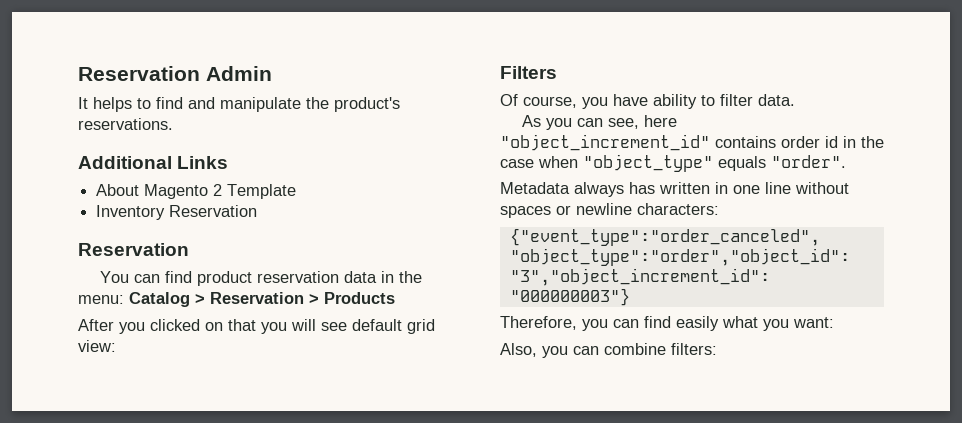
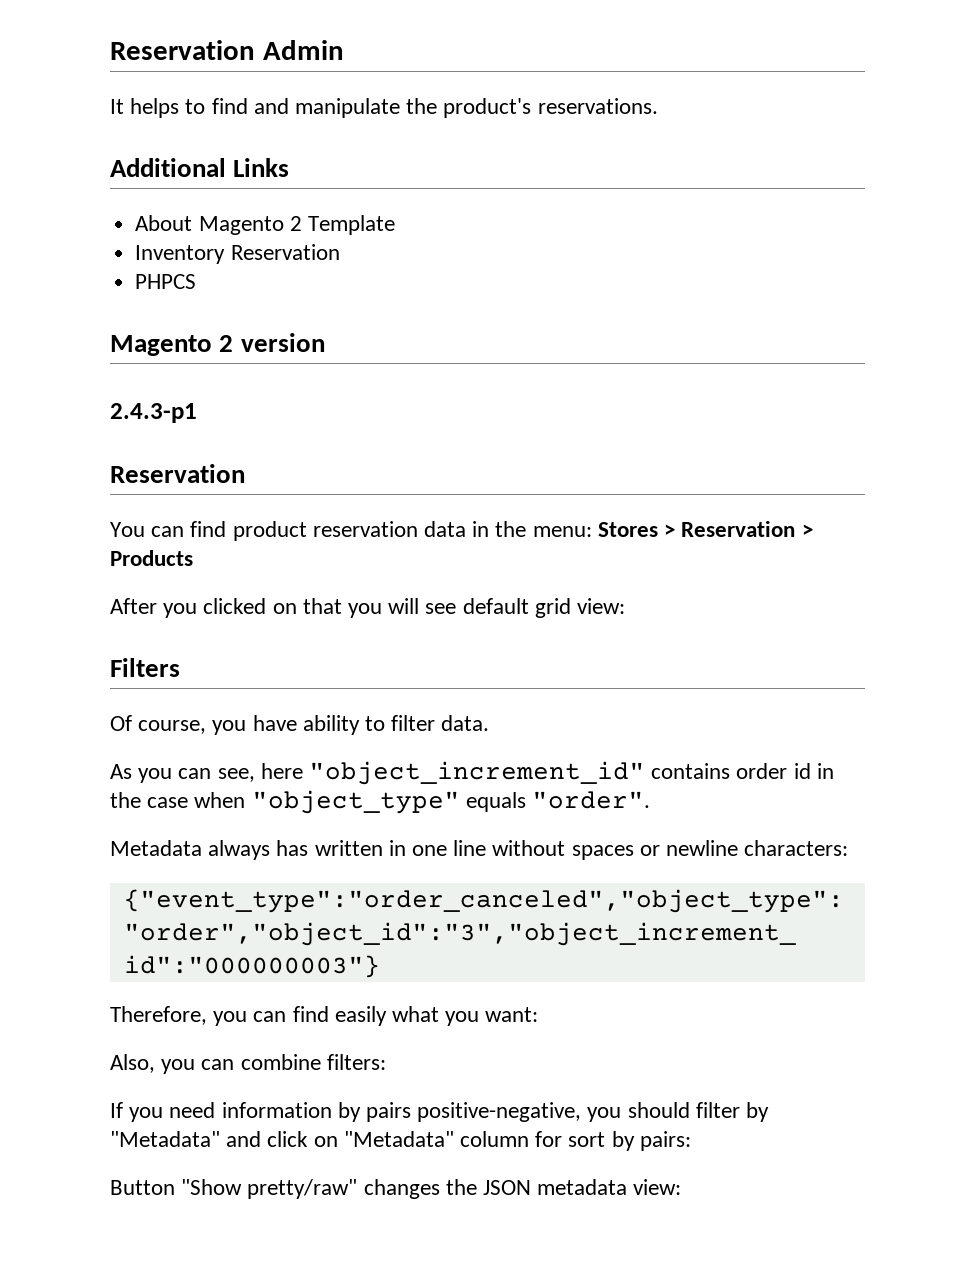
+ PHPCS
+ Magento 2 version
+ 2.4.3-p1
- You can find product reservation data in the menu: Catalog > Reservation > Products
+ You can find product reservation data in the menu: Stores > Reservation > Products
+ If you need information by pairs positive-negative, you should filter by "Metadata" and click on "Metadata" column for sort by pairs:
+ Button "Show pretty/raw" changes the JSON metadata view:

